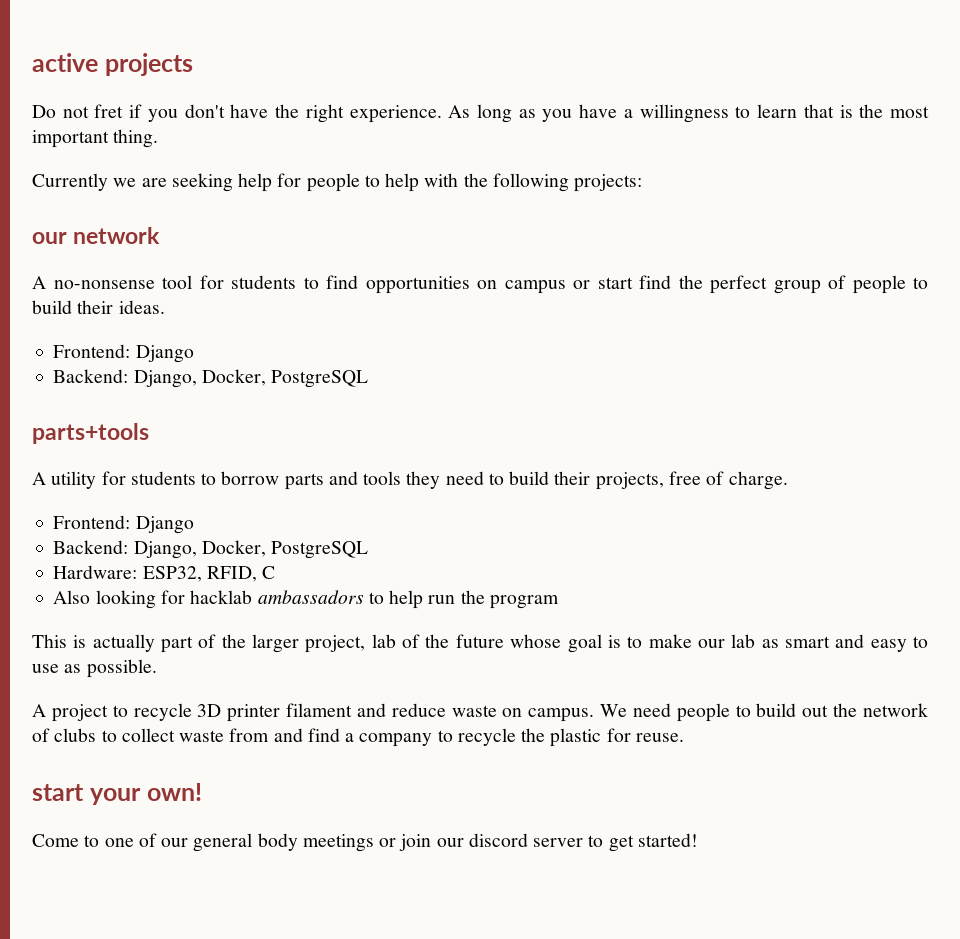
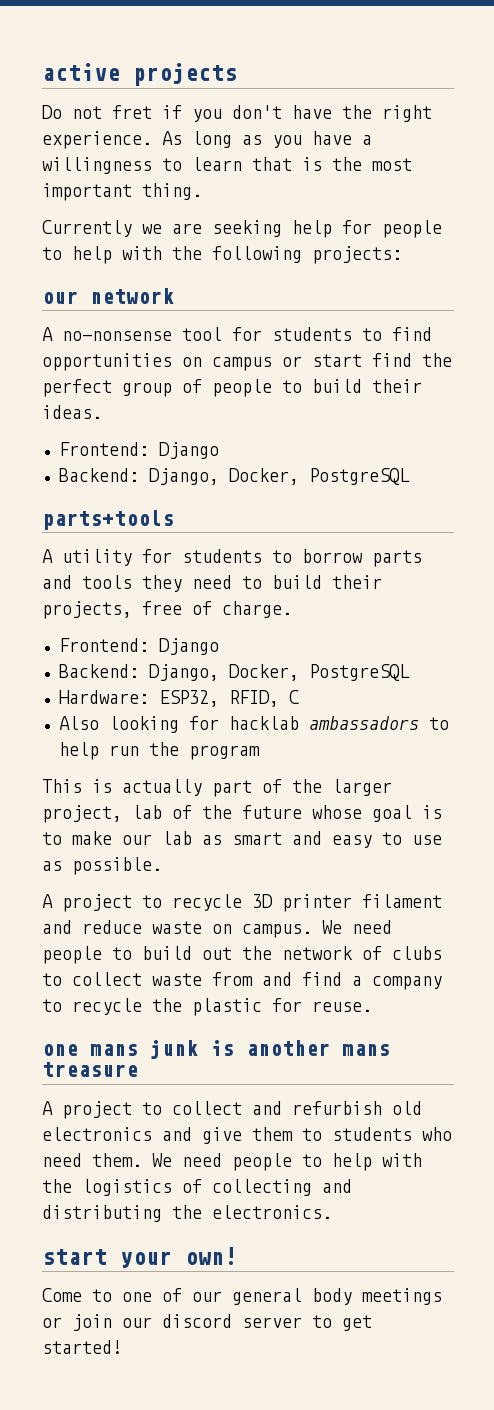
+ one mans junk is another mans treasure
+ A project to collect and refurbish old electronics and give them to students who need them. We need people to help with the logistics of collecting and distributing the electronics.

